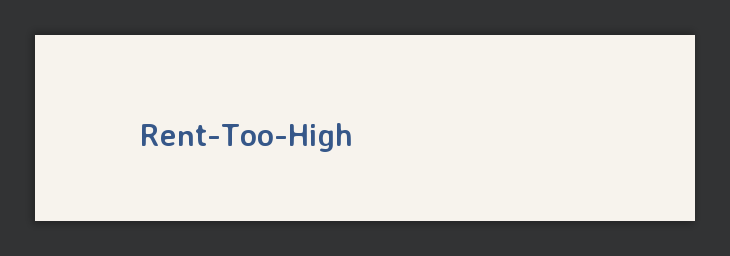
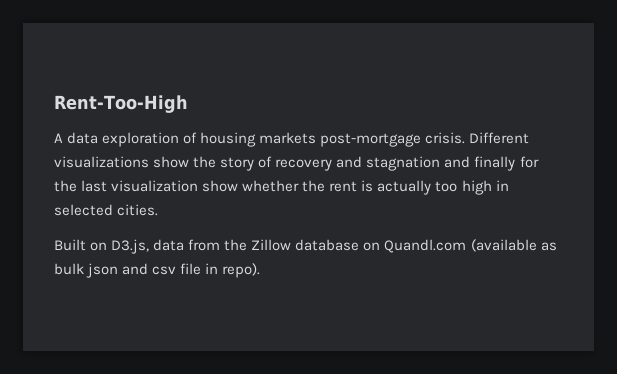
+ A data exploration of housing markets post-mortgage crisis. Different visualizations show the story of recovery and stagnation and finally for the last visualization show whether the rent is actually too high in selected cities.
+ Built on D3.js, data from the Zillow database on Quandl.com (available as bulk json and csv file in repo).

